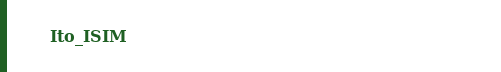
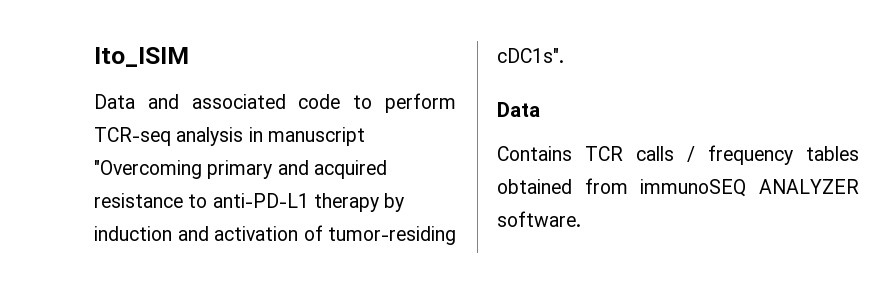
+ Data and associated code to perform TCR-seq analysis in manuscript "Overcoming primary and acquired resistance to anti-PD-L1 therapy by induction and activation of tumor-residing cDC1s".
+ Data
+ Contains TCR calls / frequency tables obtained from immunoSEQ ANALYZER software.

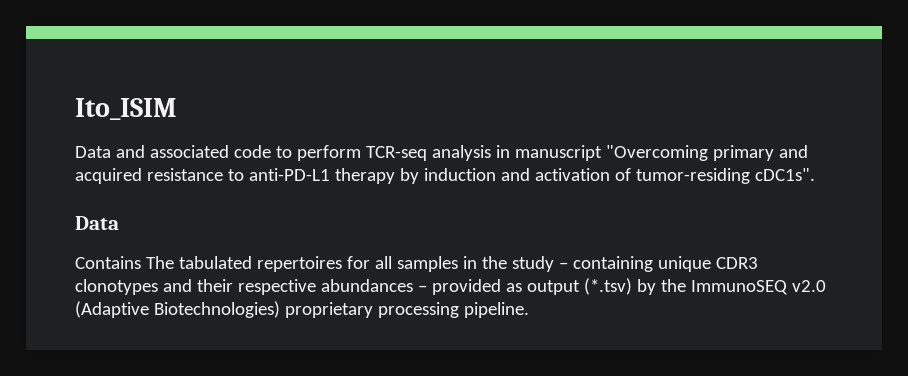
- Contains TCR calls / frequency tables obtained from immunoSEQ ANALYZER software.
+ Contains The tabulated repertoires for all samples in the study – containing unique CDR3 clonotypes and their respective abundances – provided as output (*.tsv) by the ImmunoSEQ v2.0 (Adaptive Biotechnologies) proprietary processing pipeline.

